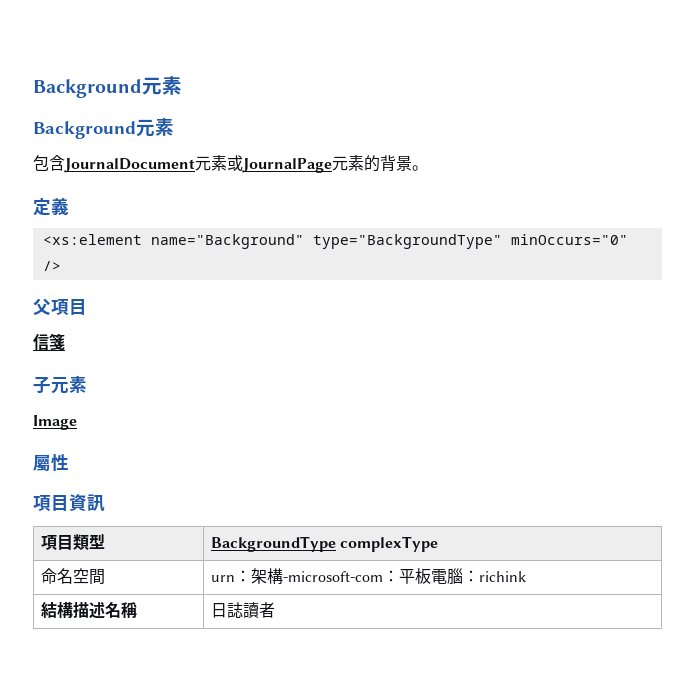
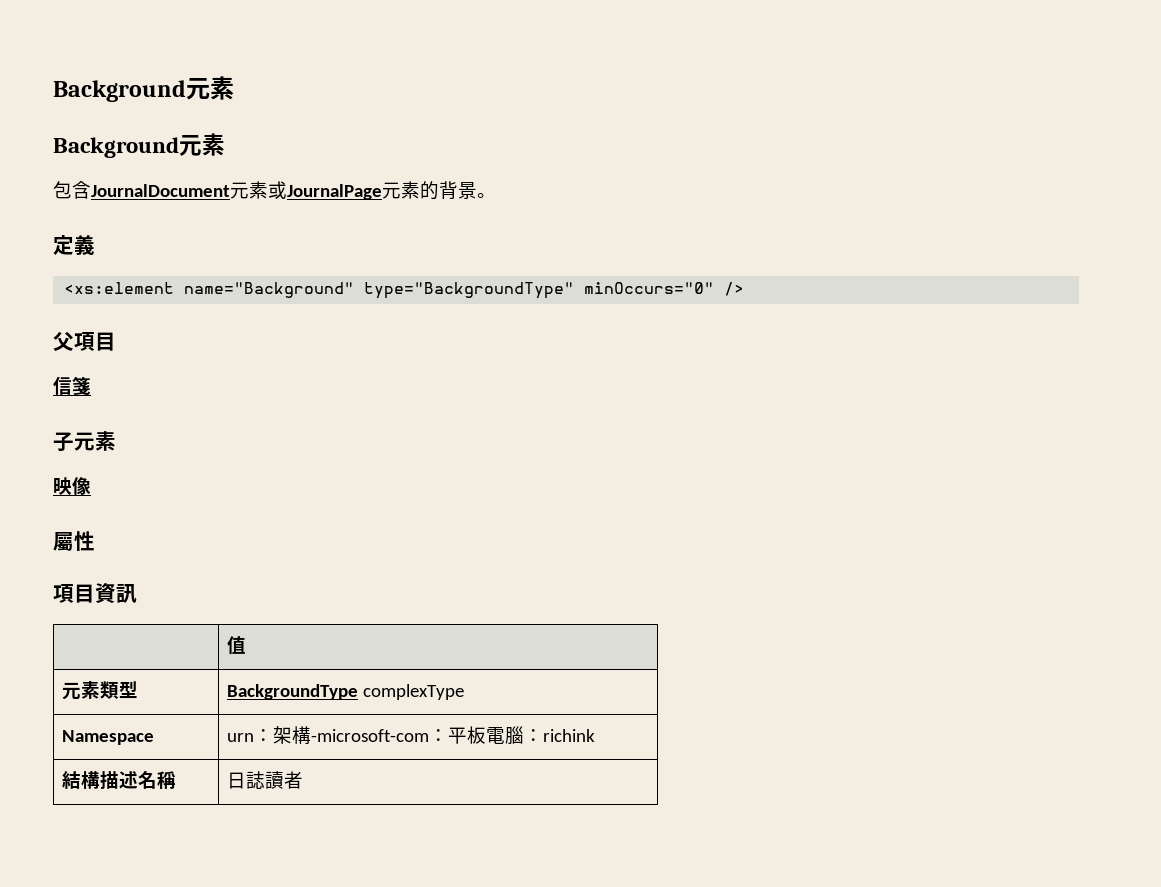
- Image
+ 映像
- 項目類型 | BackgroundType complexType
+ | 值
+ 元素類型 | BackgroundType complexType
- 命名空間 | urn：架構-microsoft-com：平板電腦：richink
+ Namespace | urn：架構-microsoft-com：平板電腦：richink

